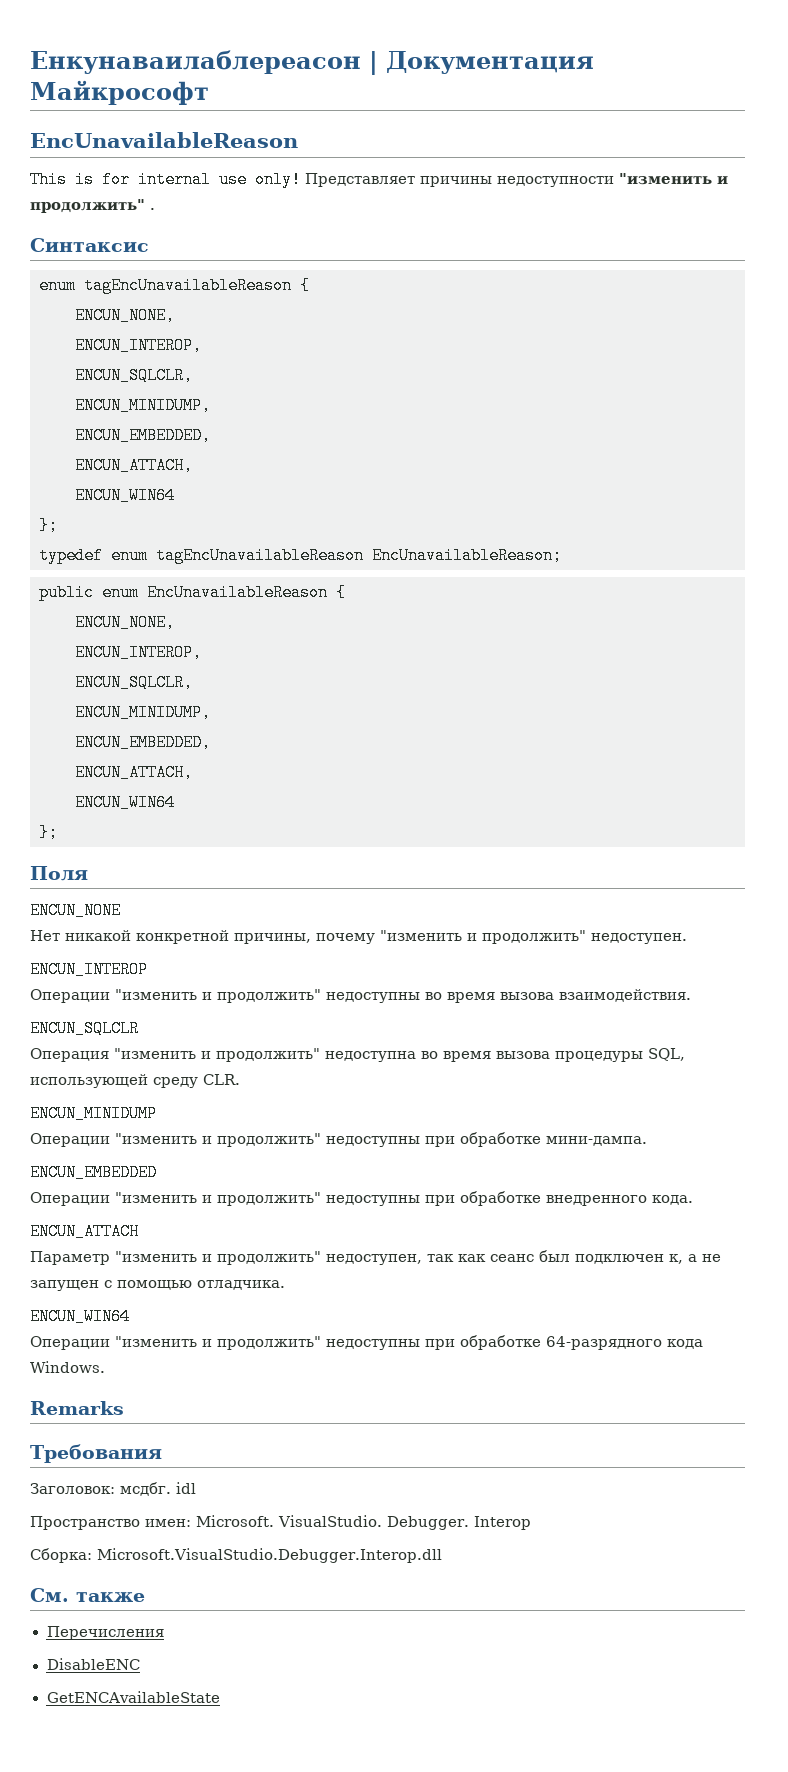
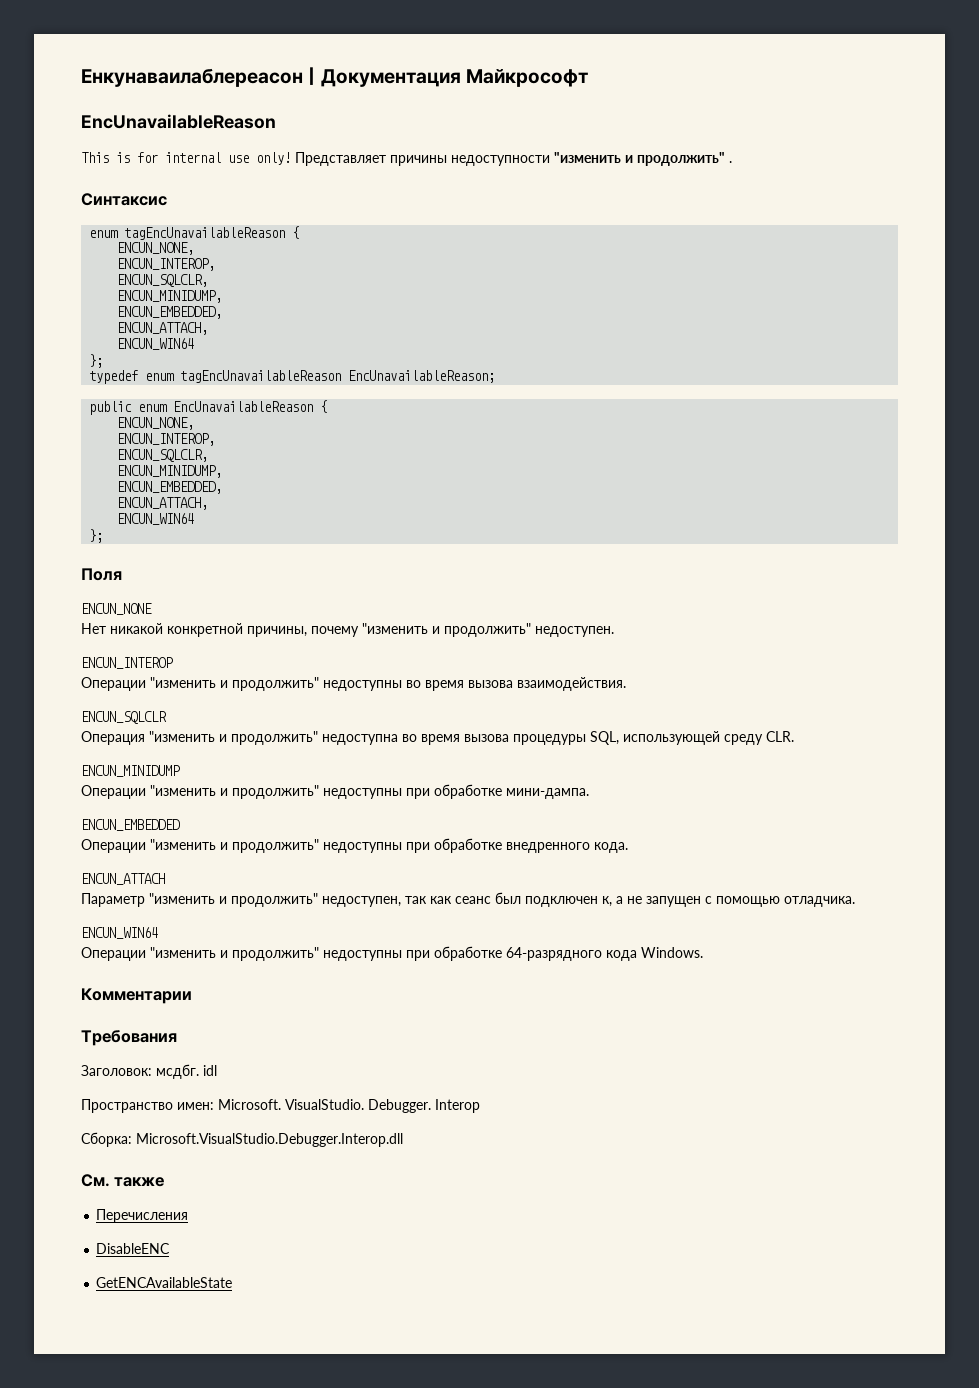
- Remarks
+ Комментарии

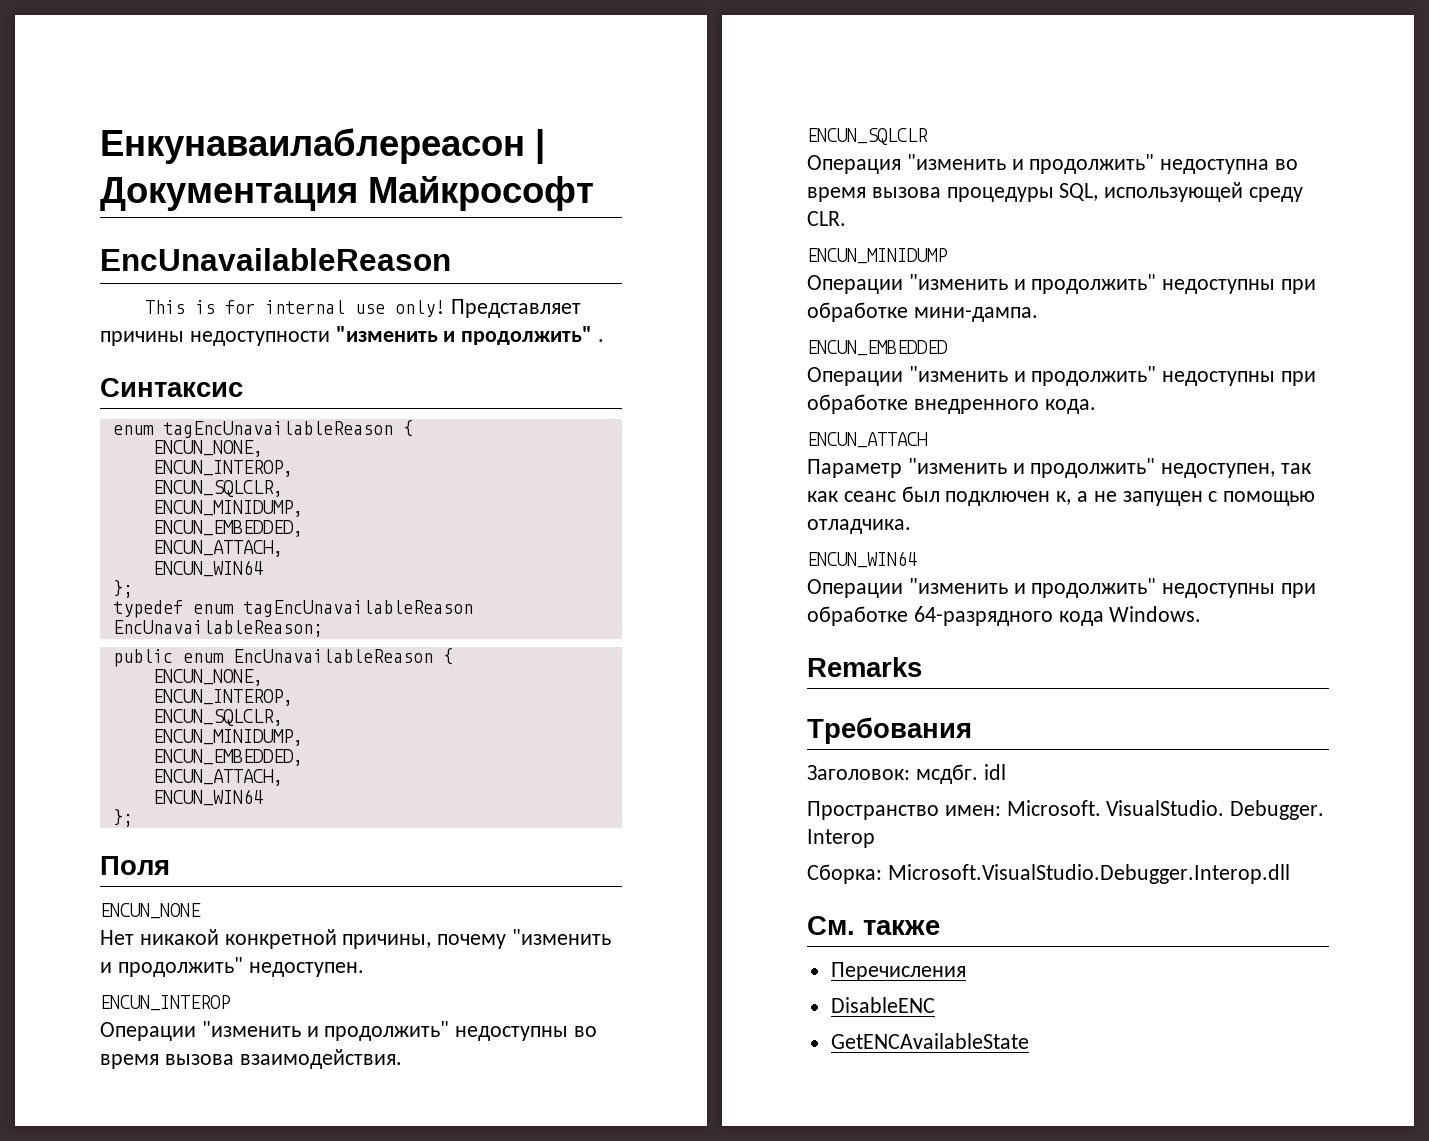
- Комментарии
+ Remarks

